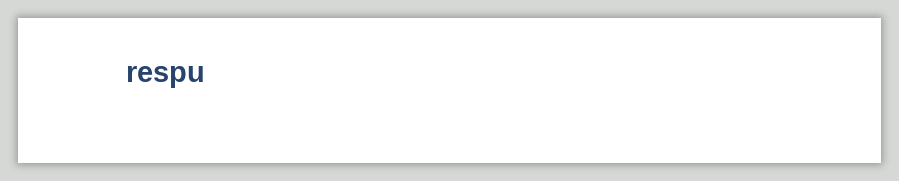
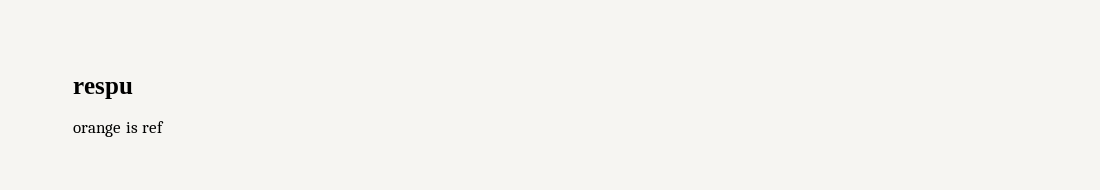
+ orange is ref

